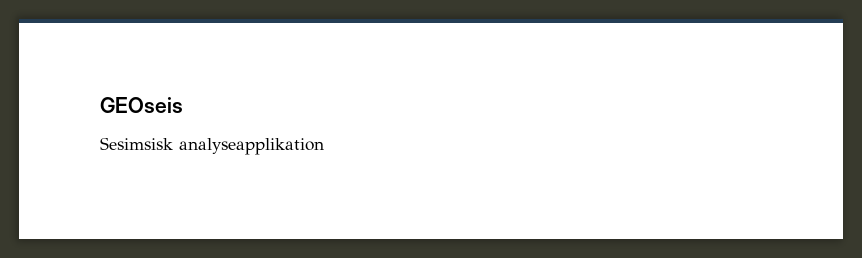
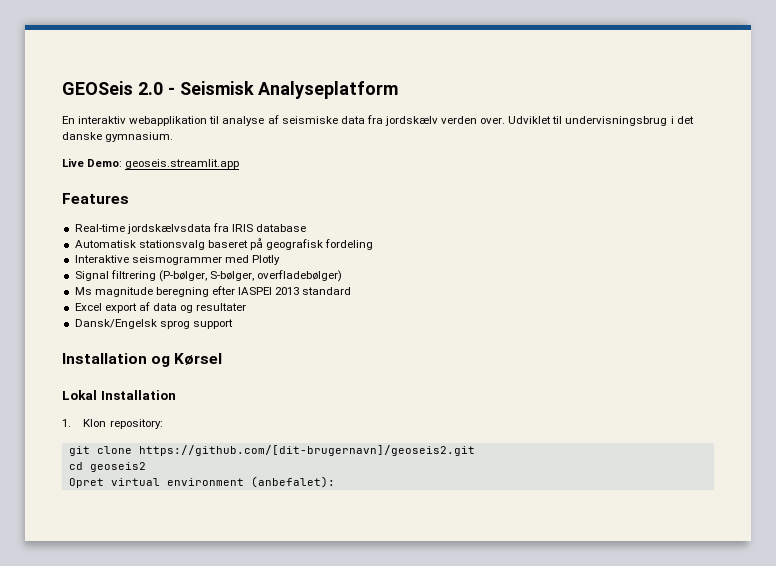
- GEOseis
- Sesimsisk analyseapplikation
+ GEOSeis 2.0 - Seismisk Analyseplatform
+ En interaktiv webapplikation til analyse af seismiske data fra jordskælv verden over. Udviklet til undervisningsbrug i det danske gymnasium.
+ Live Demo: geoseis.streamlit.app
+ Features
+ Real-time jordskælvsdata fra IRIS database
+ Automatisk stationsvalg baseret på geografisk fordeling
+ Interaktive seismogrammer med Plotly
+ Signal filtrering (P-bølger, S-bølger, overfladebølger)
+ Ms magnitude beregning efter IASPEI 2013 standard
+ Excel export af data og resultater
+ Dansk/Engelsk sprog support
+ Installation og Kørsel
+ Lokal Installation
+ 1. Klon repository:
+ git clone https://github.com/[dit-brugernavn]/geoseis2.git
+ cd geoseis2
+ Opret virtual environment (anbefalet):

